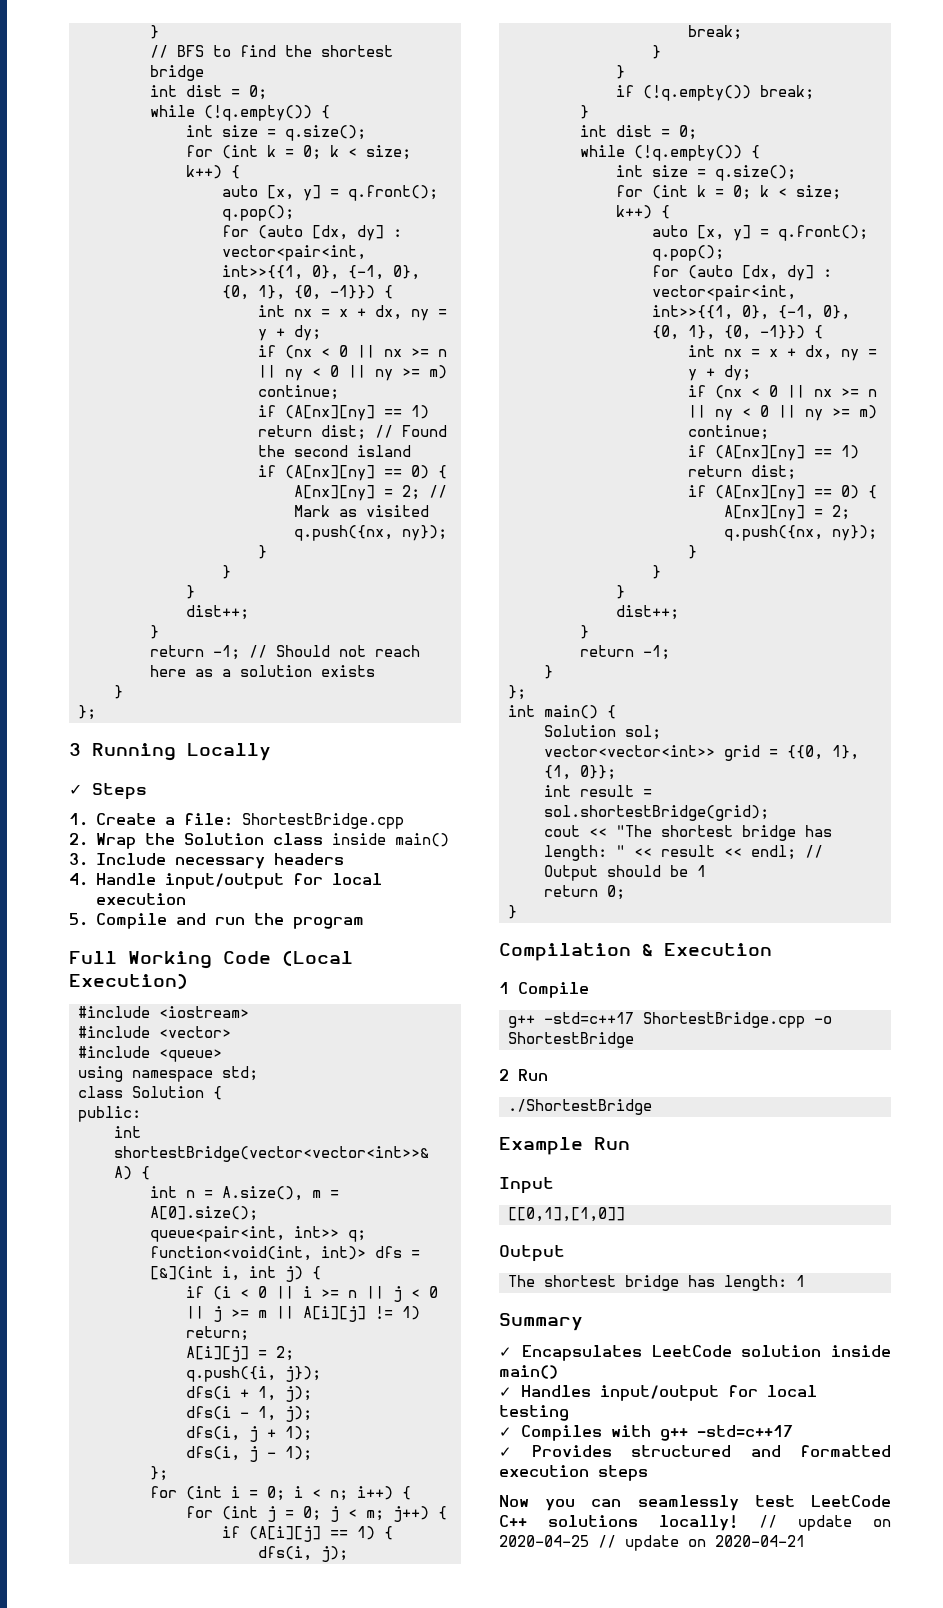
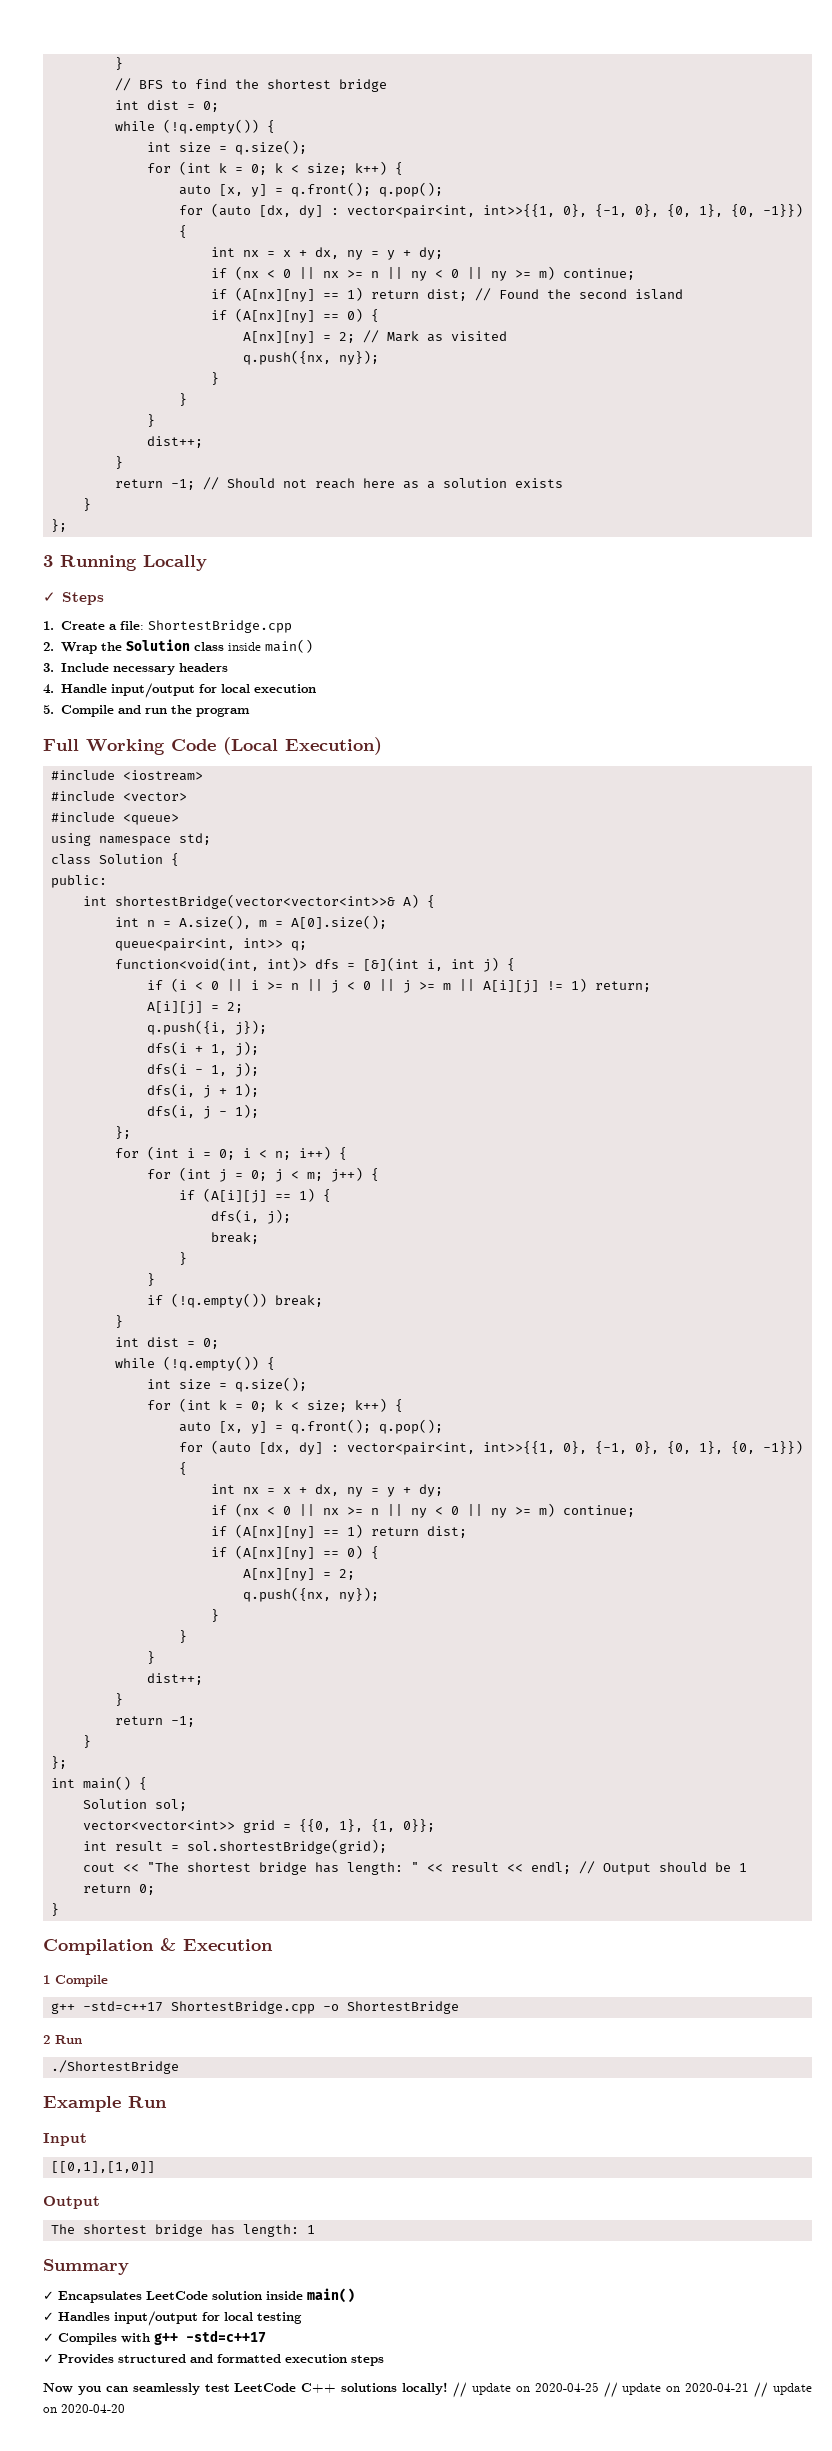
- // update on 2020-04-25 // update on 2020-04-21
+ // update on 2020-04-25 // update on 2020-04-21 // update on 2020-04-20

